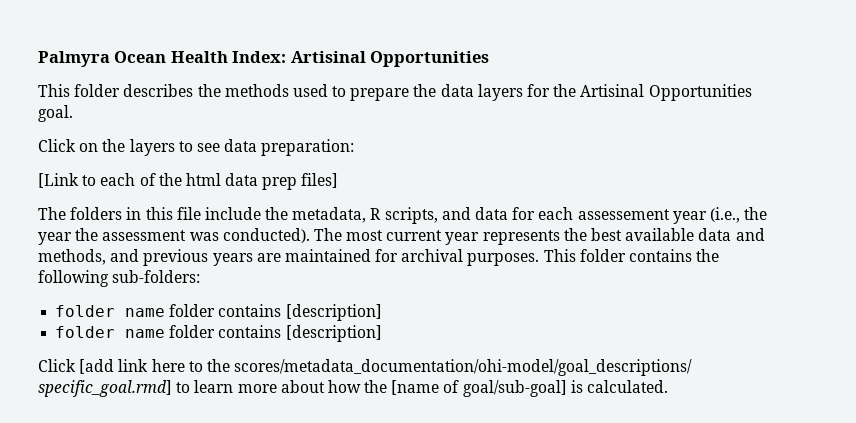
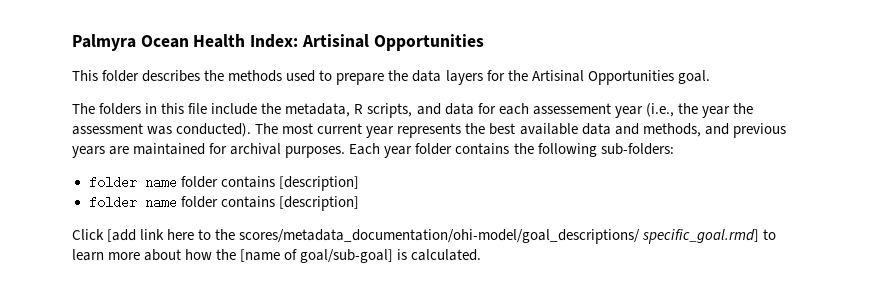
- Click on the layers to see data preparation:
- [Link to each of the html data prep files]
- This folder contains the following sub-folders:
+ Each year folder contains the following sub-folders:

